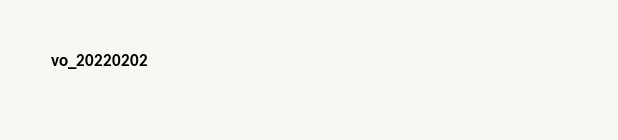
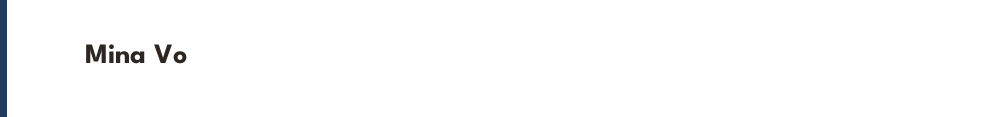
- vo_20220202
+ Mina Vo

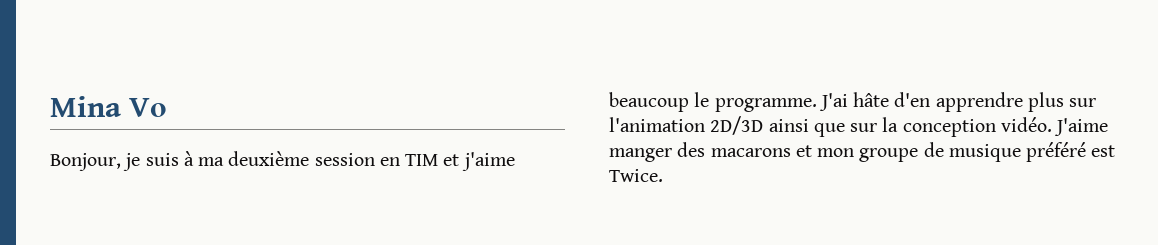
+ Bonjour, je suis à ma deuxième session en TIM et j'aime beaucoup le programme. J'ai hâte d'en apprendre plus sur l'animation 2D/3D ainsi que sur la conception vidéo. J'aime manger des macarons et mon groupe de musique préféré est Twice.

